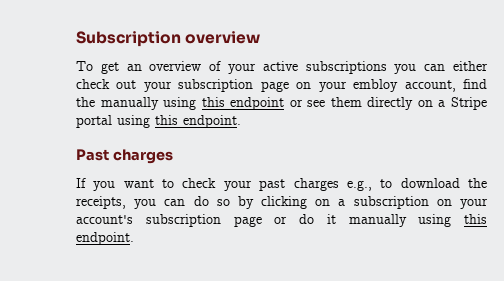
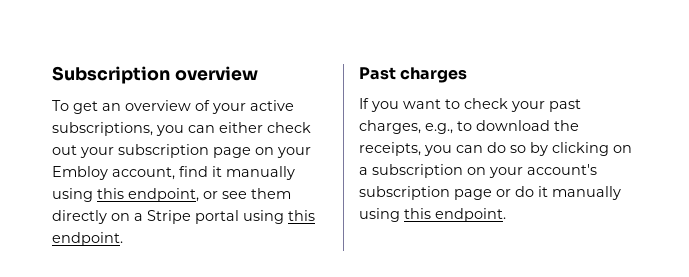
- To get an overview of your active subscriptions you can either check out your subscription page on your embloy account, find the manually using this endpoint or see them directly on a Stripe portal using this endpoint.
+ To get an overview of your active subscriptions, you can either check out your subscription page on your Embloy account, find it manually using this endpoint, or see them directly on a Stripe portal using this endpoint.
- If you want to check your past charges e.g., to download the receipts, you can do so by clicking on a subscription on your account's subscription page or do it manually using this endpoint.
+ If you want to check your past charges, e.g., to download the receipts, you can do so by clicking on a subscription on your account's subscription page or do it manually using this endpoint.

